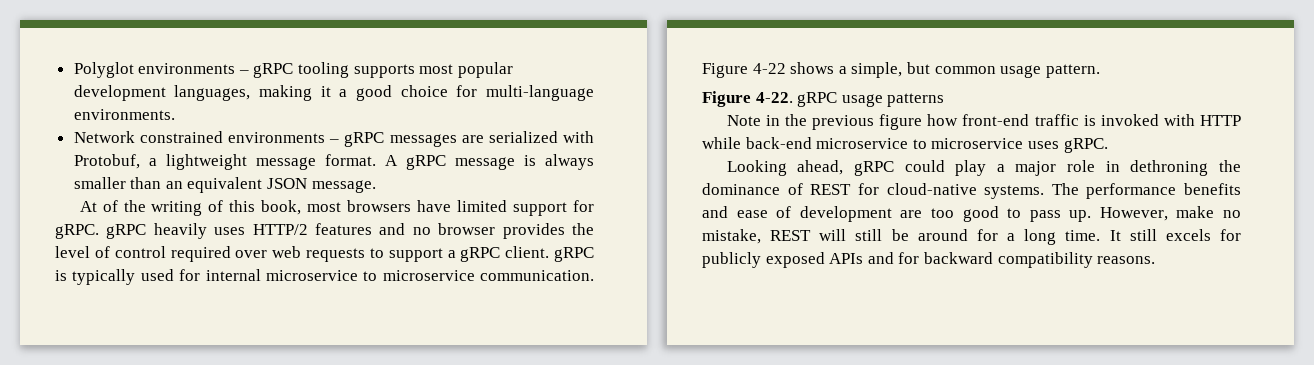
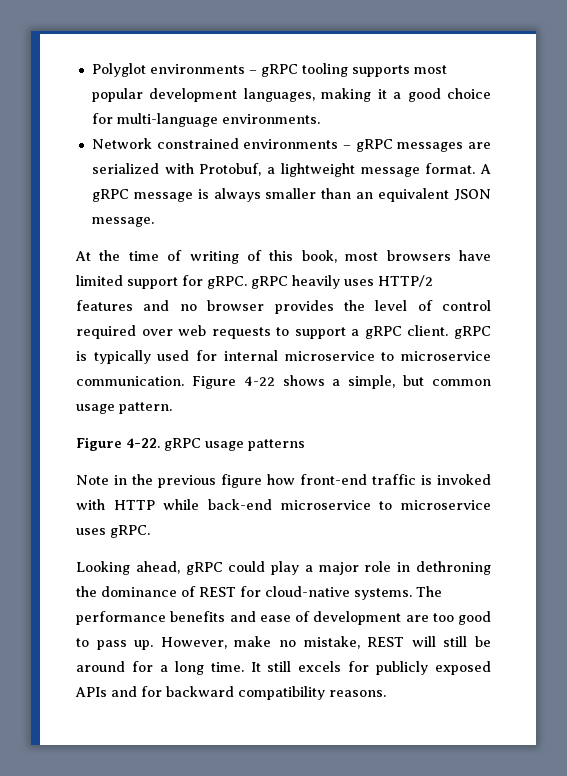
- At of the writing of this book, most browsers have limited support for gRPC. gRPC heavily uses HTTP/2 features and no browser provides the level of control required over web requests to support a gRPC client. gRPC is typically used for internal microservice to microservice communication.
+ At the time of writing of this book, most browsers have limited support for gRPC. gRPC heavily uses HTTP/2 features and no browser provides the level of control required over web requests to support a gRPC client. gRPC is typically used for internal microservice to microservice communication.

